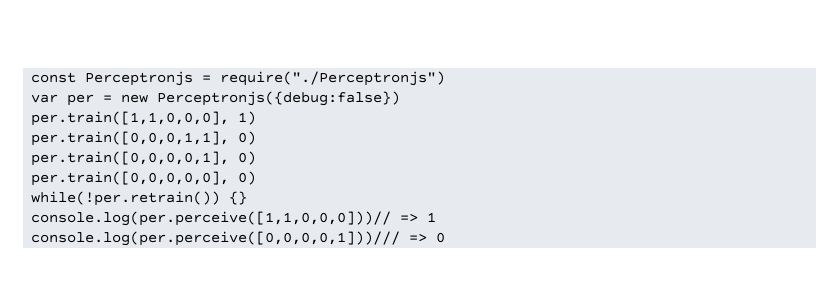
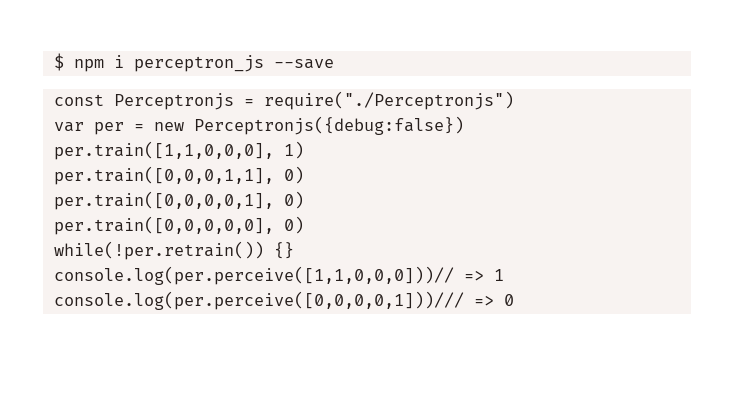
+ $ npm i perceptron_js --save

